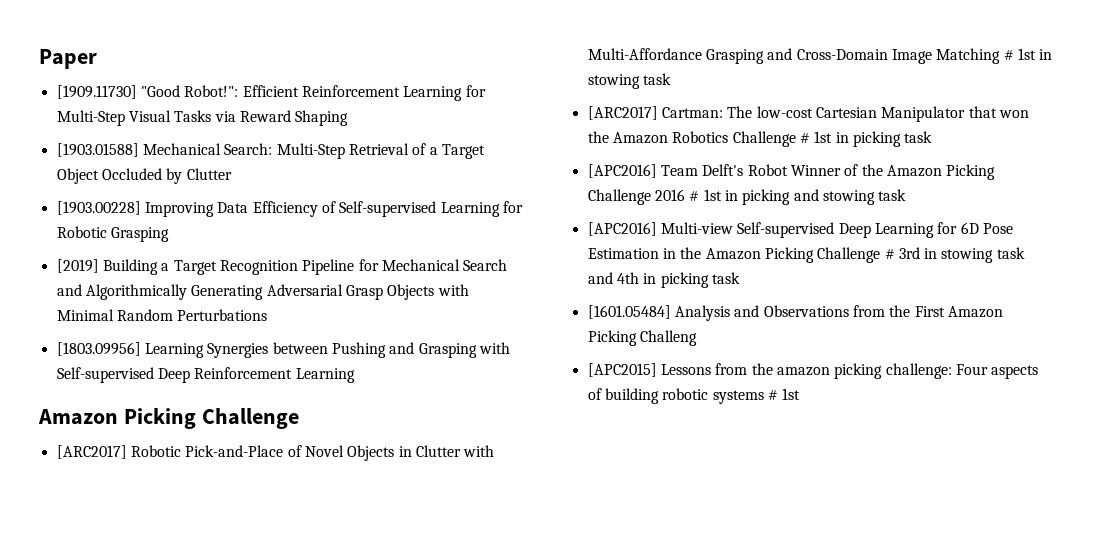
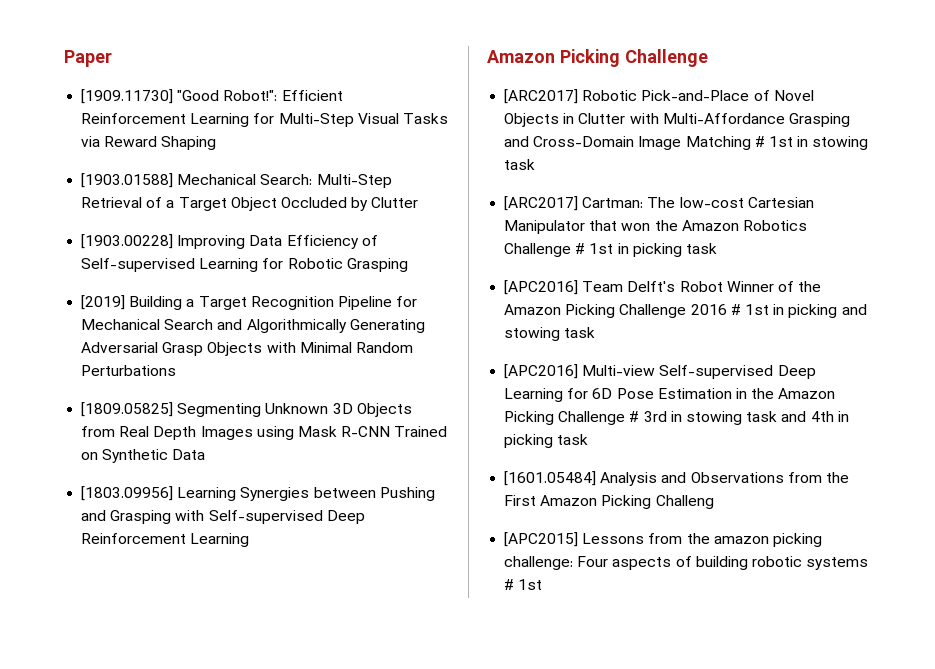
+ [1809.05825] Segmenting Unknown 3D Objects from Real Depth Images using Mask R-CNN Trained on Synthetic Data

